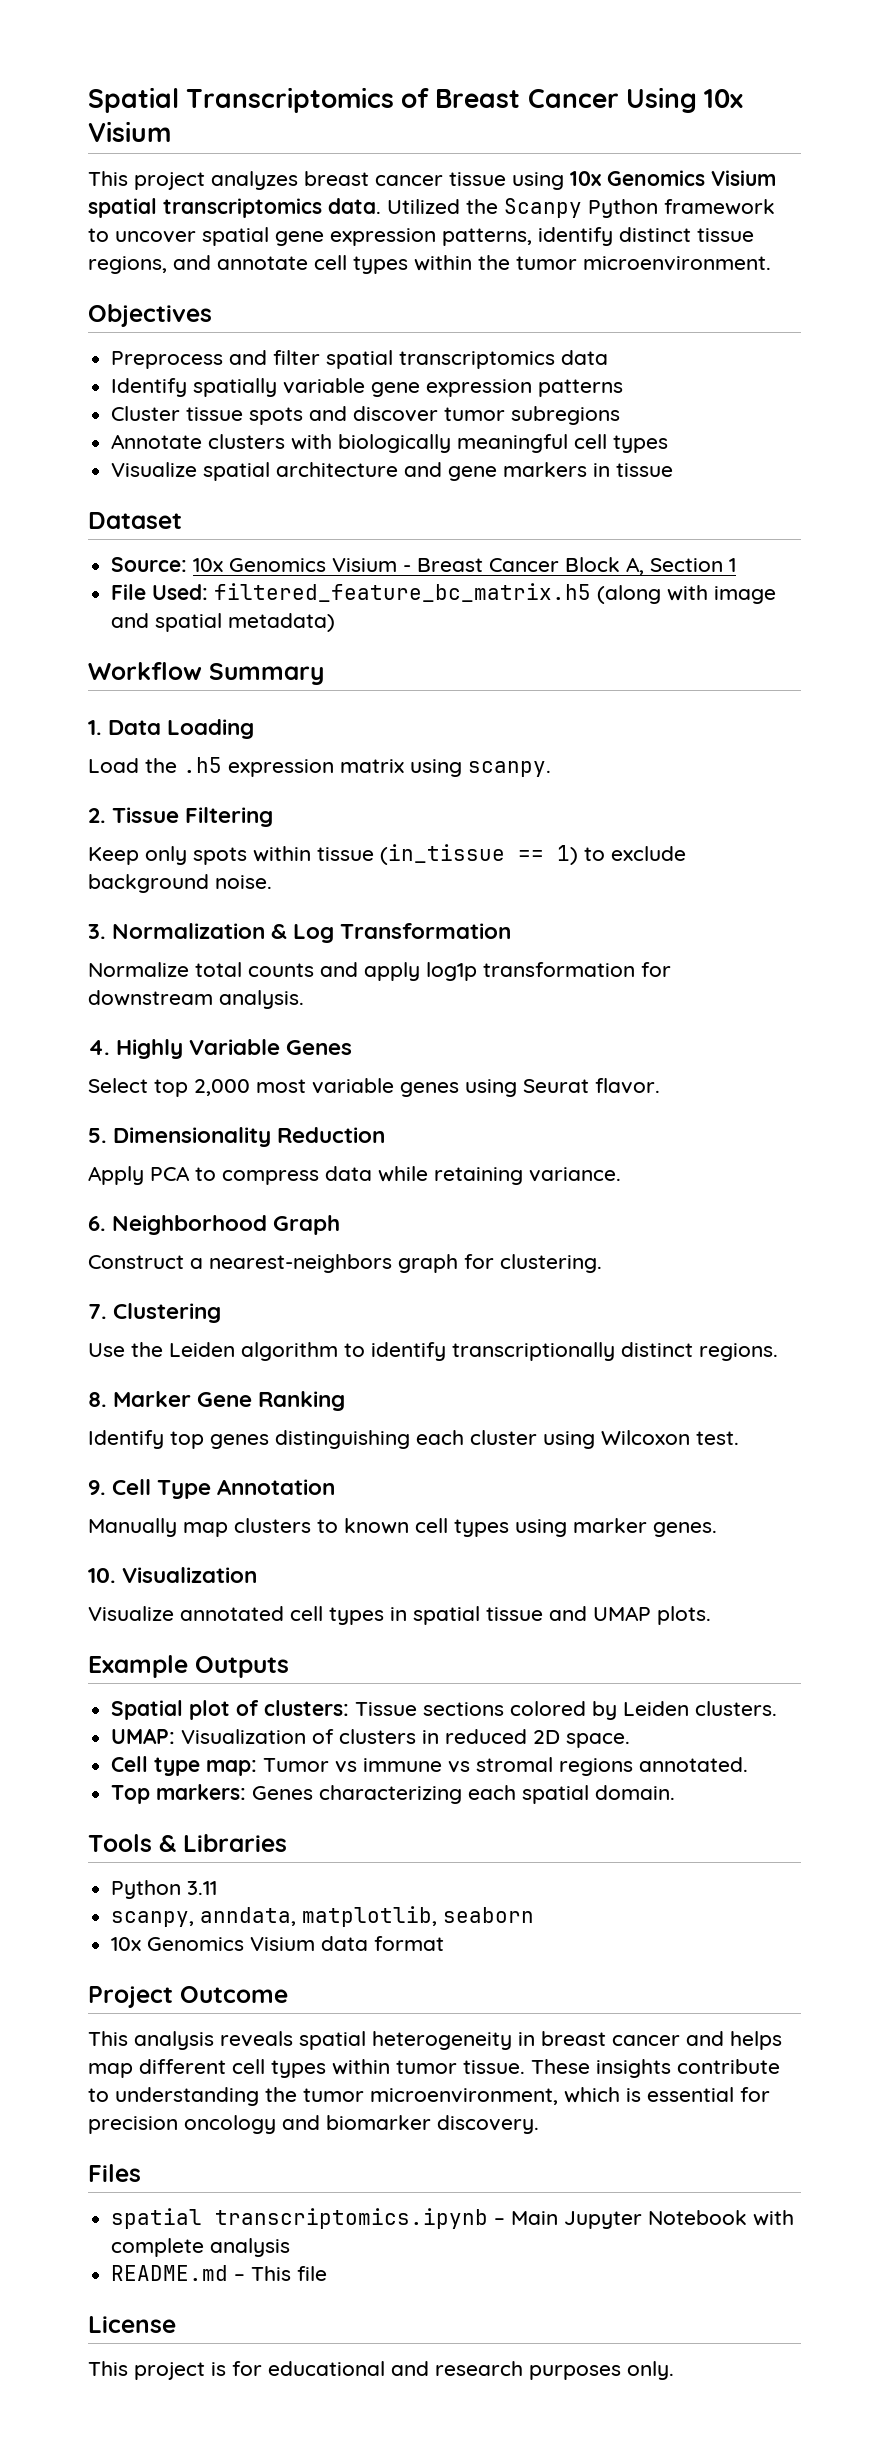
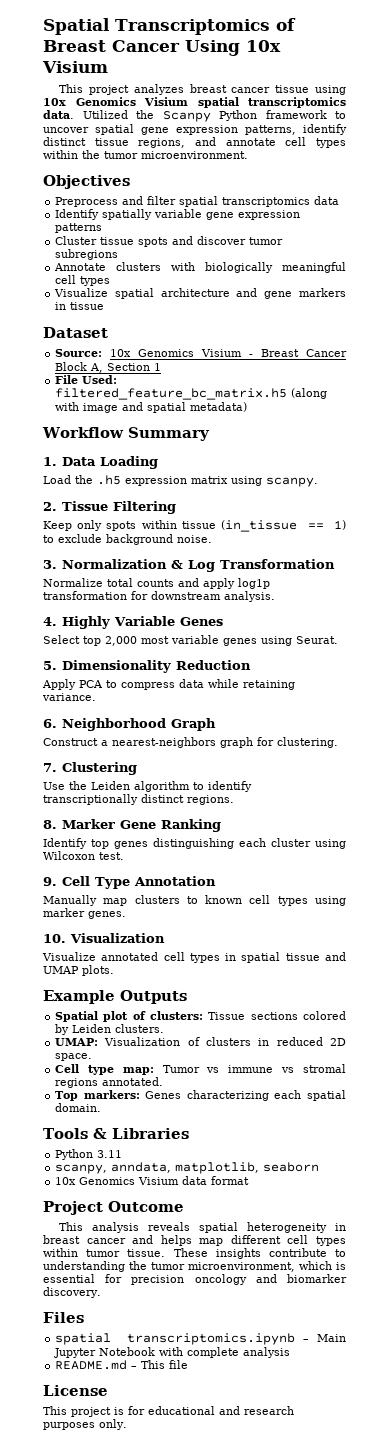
- Select top 2,000 most variable genes using Seurat flavor.
+ Select top 2,000 most variable genes using Seurat.

